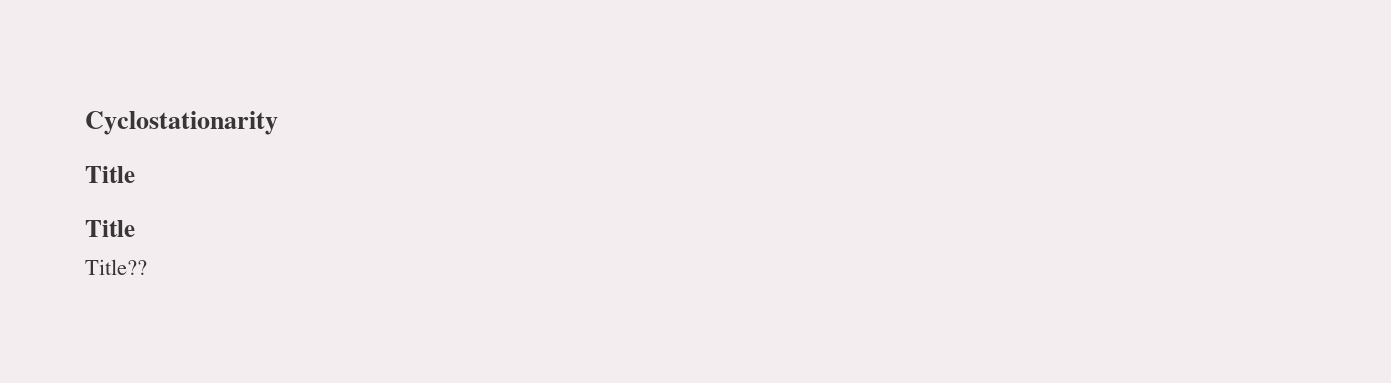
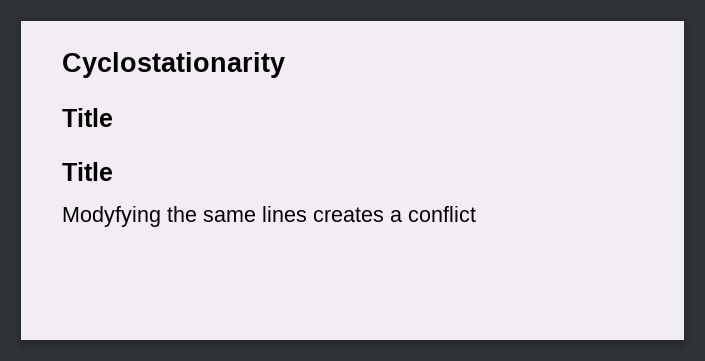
- Title??
+ Modyfying the same lines creates a conflict

